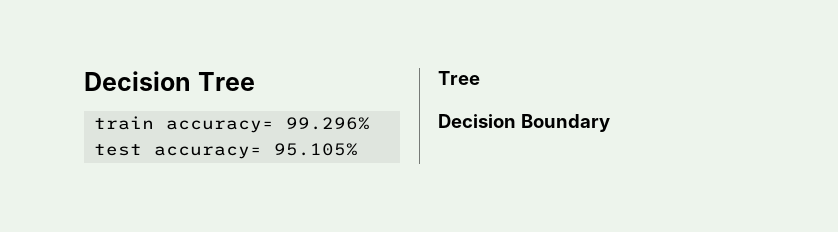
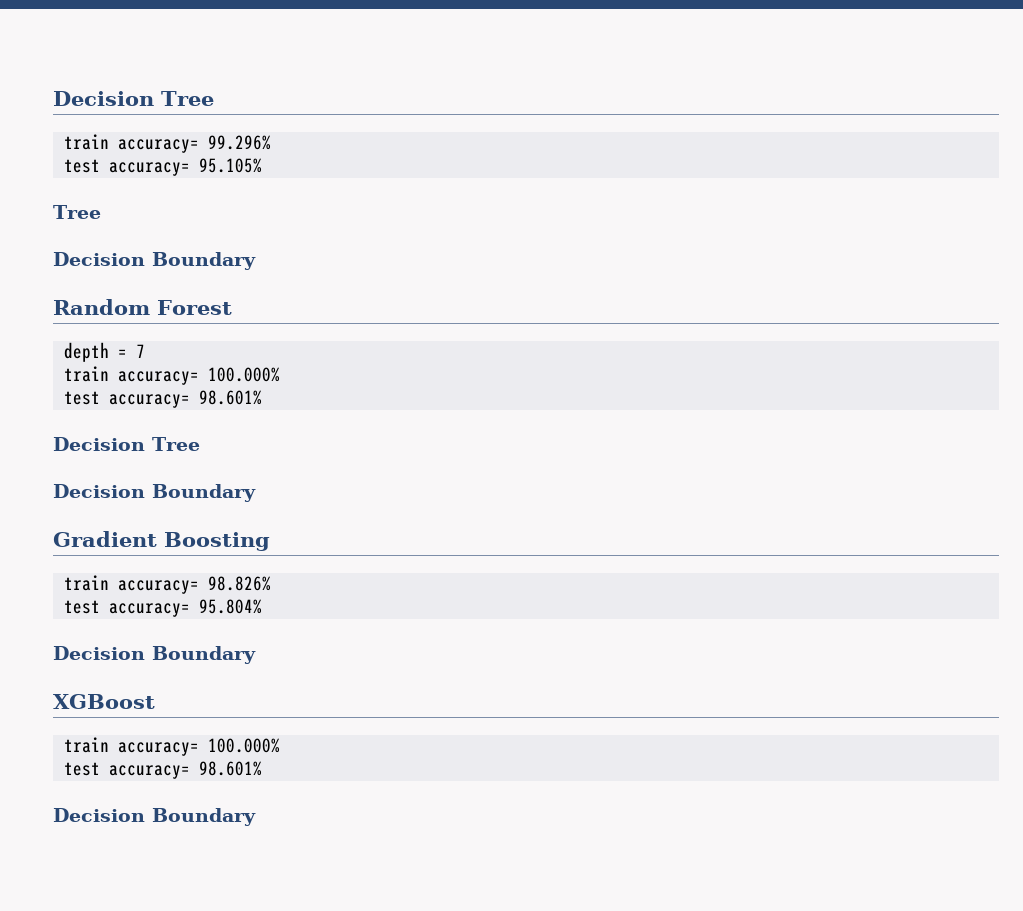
+ Random Forest
+ depth = 7
+ train accuracy= 100.000%
+ test accuracy= 98.601%
+ Decision Tree
+ Decision Boundary
+ Gradient Boosting
+ train accuracy= 98.826%
+ test accuracy= 95.804%
+ Decision Boundary
+ XGBoost
+ train accuracy= 100.000%
+ test accuracy= 98.601%
+ Decision Boundary

